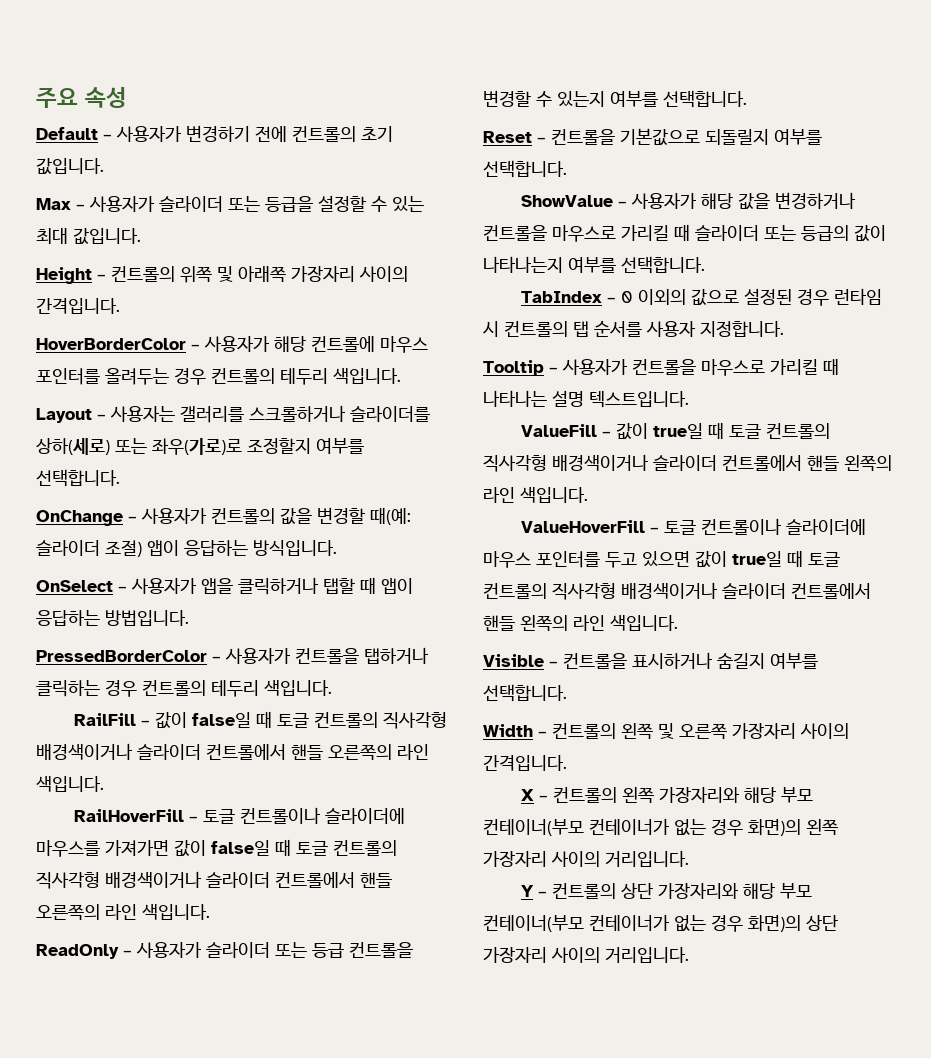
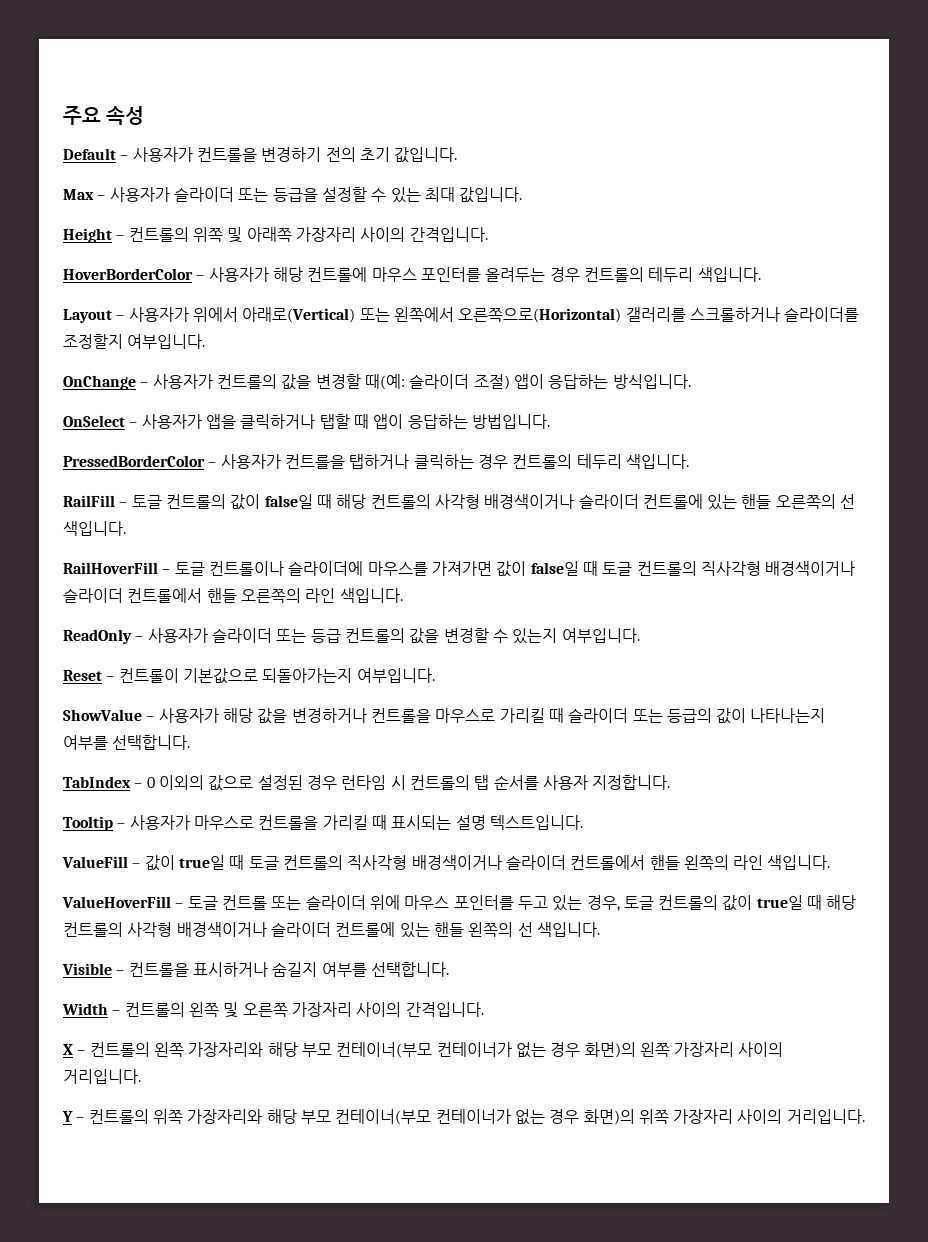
- Default – 사용자가 변경하기 전에 컨트롤의 초기 값입니다.
+ Default – 사용자가 컨트롤을 변경하기 전의 초기 값입니다.
- Layout – 사용자는 갤러리를 스크롤하거나 슬라이더를 상하(세로) 또는 좌우(가로)로 조정할지 여부를 선택합니다.
+ Layout – 사용자가 위에서 아래로(Vertical) 또는 왼쪽에서 오른쪽으로(Horizontal) 갤러리를 스크롤하거나 슬라이더를 조정할지 여부입니다.
- RailFill – 값이 false일 때 토글 컨트롤의 직사각형 배경색이거나 슬라이더 컨트롤에서 핸들 오른쪽의 라인 색입니다.
+ RailFill – 토글 컨트롤의 값이 false일 때 해당 컨트롤의 사각형 배경색이거나 슬라이더 컨트롤에 있는 핸들 오른쪽의 선 색입니다.
- ReadOnly – 사용자가 슬라이더 또는 등급 컨트롤을 변경할 수 있는지 여부를 선택합니다.
+ ReadOnly – 사용자가 슬라이더 또는 등급 컨트롤의 값을 변경할 수 있는지 여부입니다.
- Reset – 컨트롤을 기본값으로 되돌릴지 여부를 선택합니다.
+ Reset – 컨트롤이 기본값으로 되돌아가는지 여부입니다.
- Tooltip – 사용자가 컨트롤을 마우스로 가리킬 때 나타나는 설명 텍스트입니다.
+ Tooltip – 사용자가 마우스로 컨트롤을 가리킬 때 표시되는 설명 텍스트입니다.
- ValueHoverFill – 토글 컨트롤이나 슬라이더에 마우스 포인터를 두고 있으면 값이 true일 때 토글 컨트롤의 직사각형 배경색이거나 슬라이더 컨트롤에서 핸들 왼쪽의 라인 색입니다.
+ ValueHoverFill – 토글 컨트롤 또는 슬라이더 위에 마우스 포인터를 두고 있는 경우, 토글 컨트롤의 값이 true일 때 해당 컨트롤의 사각형 배경색이거나 슬라이더 컨트롤에 있는 핸들 왼쪽의 선 색입니다.
- Y – 컨트롤의 상단 가장자리와 해당 부모 컨테이너(부모 컨테이너가 없는 경우 화면)의 상단 가장자리 사이의 거리입니다.
+ Y – 컨트롤의 위쪽 가장자리와 해당 부모 컨테이너(부모 컨테이너가 없는 경우 화면)의 위쪽 가장자리 사이의 거리입니다.

